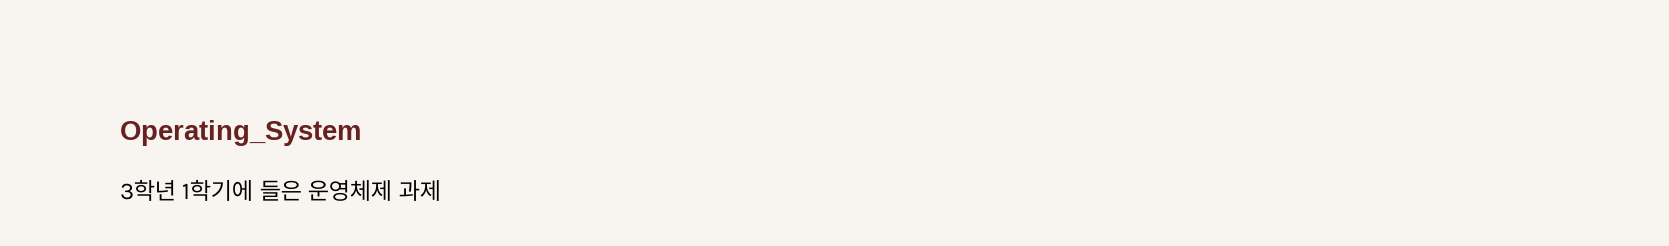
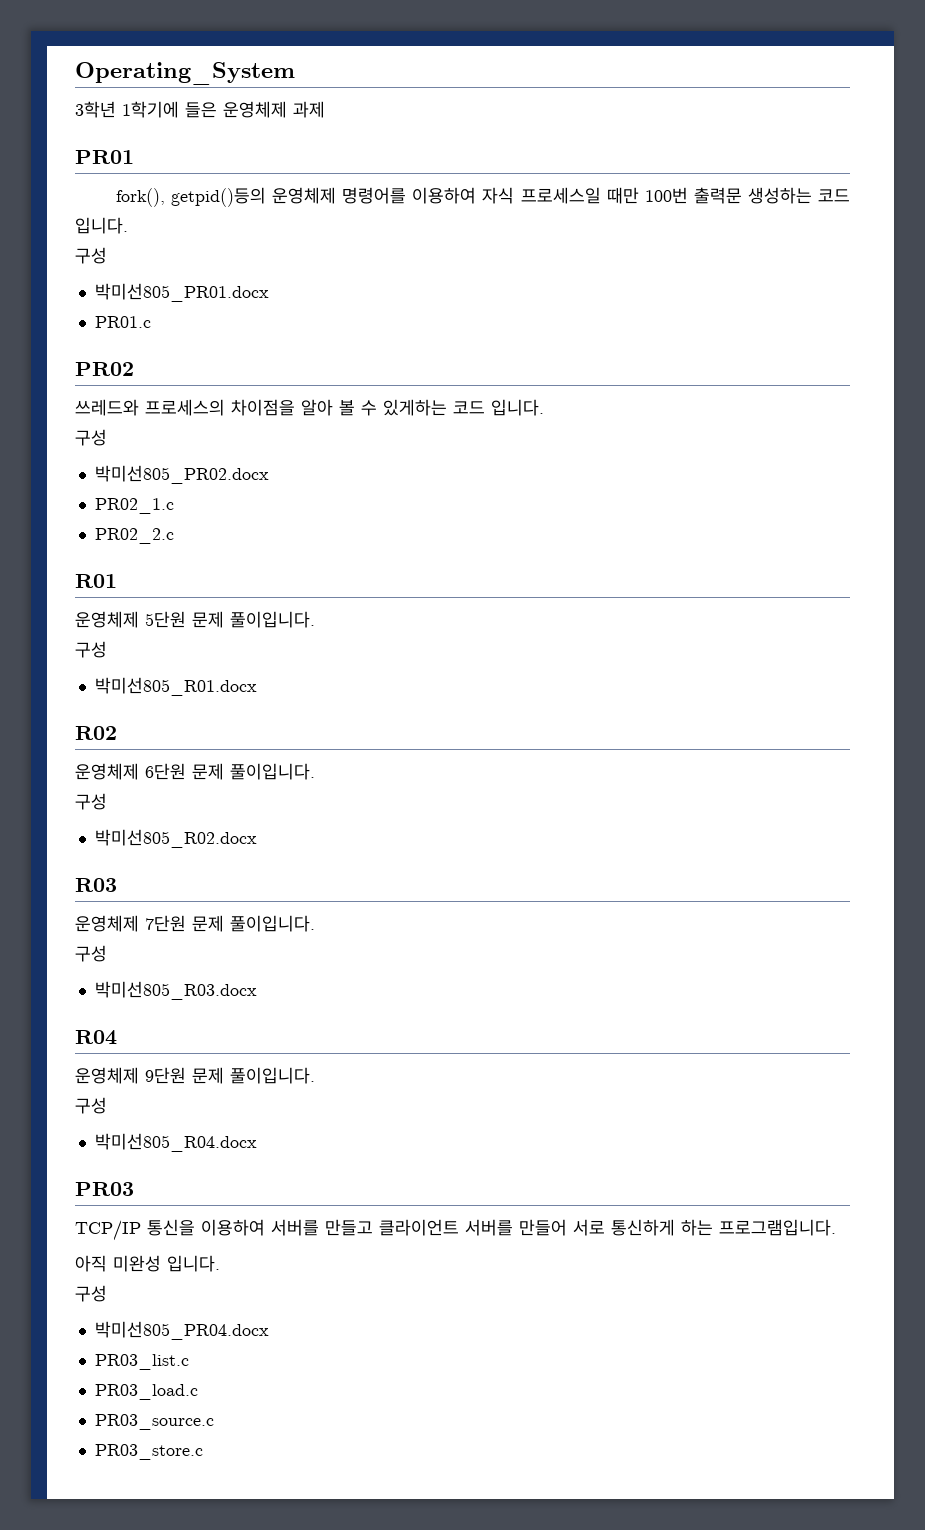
+ PR01
+ fork(), getpid()등의 운영체제 명령어를 이용하여 자식 프로세스일 때만 100번 출력문 생성하는 코드 입니다.
+ 구성
+ 박미선805_PR01.docx
+ PR01.c
+ PR02
+ 쓰레드와 프로세스의 차이점을 알아 볼 수 있게하는 코드 입니다.
+ 구성
+ 박미선805_PR02.docx
+ PR02_1.c
+ PR02_2.c
+ R01
+ 운영체제 5단원 문제 풀이입니다.
+ 구성
+ 박미선805_R01.docx
+ R02
+ 운영체제 6단원 문제 풀이입니다.
+ 구성
+ 박미선805_R02.docx
+ R03
+ 운영체제 7단원 문제 풀이입니다.
+ 구성
+ 박미선805_R03.docx
+ R04
+ 운영체제 9단원 문제 풀이입니다.
+ 구성
+ 박미선805_R04.docx
+ PR03
+ TCP/IP 통신을 이용하여 서버를 만들고 클라이언트 서버를 만들어 서로 통신하게 하는 프로그램입니다.
+ 아직 미완성 입니다.
+ 구성
+ 박미선805_PR04.docx
+ PR03_list.c
+ PR03_load.c
+ PR03_source.c
+ PR03_store.c

